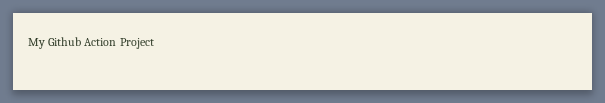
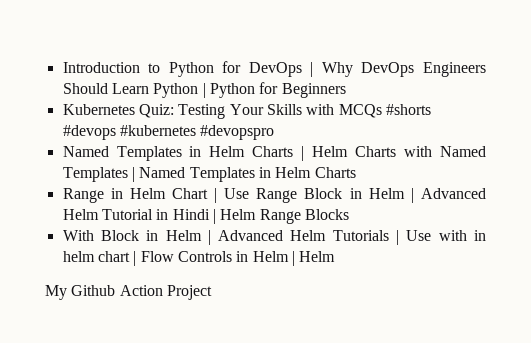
+ Introduction to Python for DevOps | Why DevOps Engineers Should Learn Python | Python for Beginners
+ Kubernetes Quiz: Testing Your Skills with MCQs #shorts #devops #kubernetes #devopspro
+ Named Templates in Helm Charts | Helm Charts with Named Templates | Named Templates in Helm Charts
+ Range in Helm Chart | Use Range Block in Helm | Advanced Helm Tutorial in Hindi | Helm Range Blocks
+ With Block in Helm | Advanced Helm Tutorials | Use with in helm chart | Flow Controls in Helm | Helm

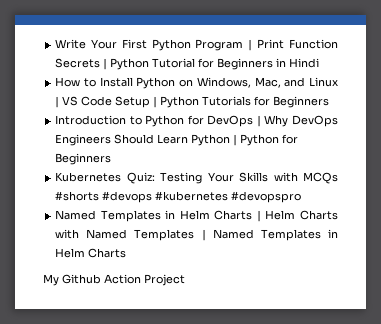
+ Write Your First Python Program | Print Function Secrets | Python Tutorial for Beginners in Hindi
+ How to Install Python on Windows, Mac, and Linux | VS Code Setup | Python Tutorials for Beginners
- Range in Helm Chart | Use Range Block in Helm | Advanced Helm Tutorial in Hindi | Helm Range Blocks
- With Block in Helm | Advanced Helm Tutorials | Use with in helm chart | Flow Controls in Helm | Helm

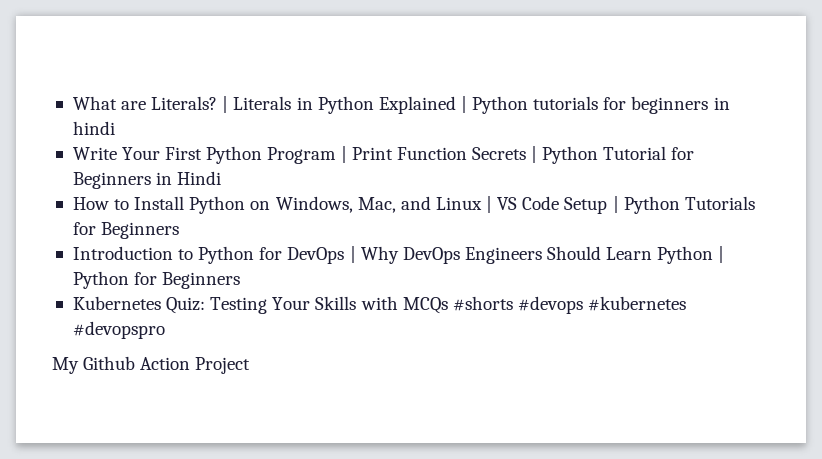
+ What are Literals? | Literals in Python Explained | Python tutorials for beginners in hindi
- Named Templates in Helm Charts | Helm Charts with Named Templates | Named Templates in Helm Charts

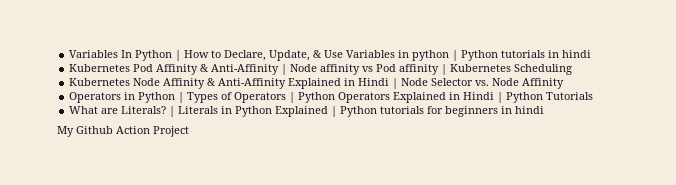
+ Variables In Python | How to Declare, Update, & Use Variables in python | Python tutorials in hindi
+ Kubernetes Pod Affinity & Anti-Affinity | Node affinity vs Pod affinity | Kubernetes Scheduling
+ Kubernetes Node Affinity & Anti-Affinity Explained in Hindi | Node Selector vs. Node Affinity
+ Operators in Python | Types of Operators | Python Operators Explained in Hindi | Python Tutorials
- Write Your First Python Program | Print Function Secrets | Python Tutorial for Beginners in Hindi
- How to Install Python on Windows, Mac, and Linux | VS Code Setup | Python Tutorials for Beginners
- Introduction to Python for DevOps | Why DevOps Engineers Should Learn Python | Python for Beginners
- Kubernetes Quiz: Testing Your Skills with MCQs #shorts #devops #kubernetes #devopspro

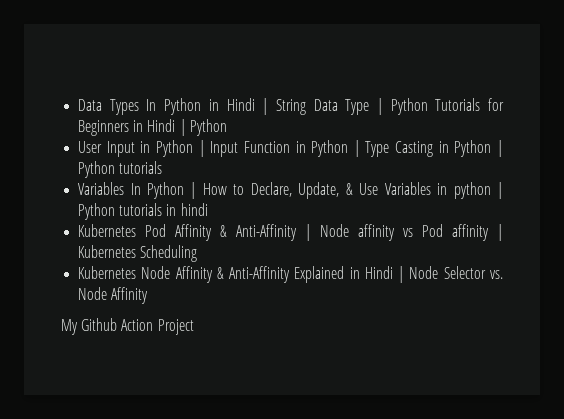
+ Data Types In Python in Hindi | String Data Type | Python Tutorials for Beginners in Hindi | Python
+ User Input in Python | Input Function in Python | Type Casting in Python | Python tutorials
- Operators in Python | Types of Operators | Python Operators Explained in Hindi | Python Tutorials
- What are Literals? | Literals in Python Explained | Python tutorials for beginners in hindi

